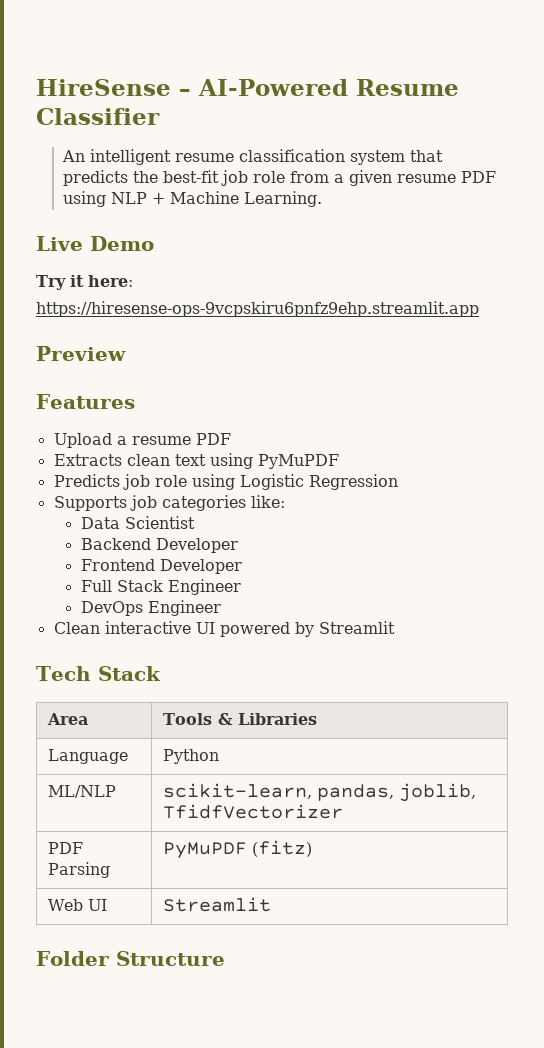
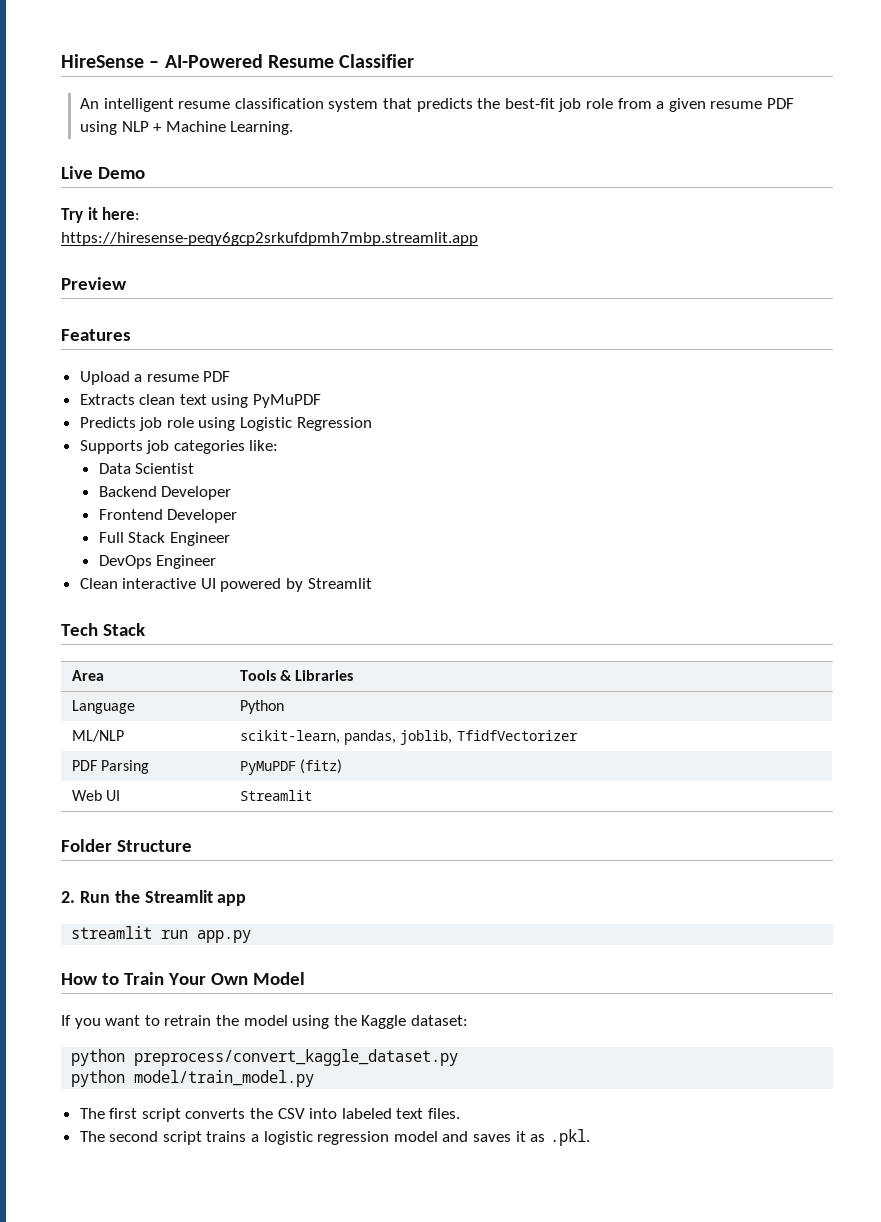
- https://hiresense-ops-9vcpskiru6pnfz9ehp.streamlit.app
+ https://hiresense-peqy6gcp2srkufdpmh7mbp.streamlit.app
+ 2. Run the Streamlit app
+ streamlit run app.py
+ How to Train Your Own Model
+ If you want to retrain the model using the Kaggle dataset:
+ python preprocess/convert_kaggle_dataset.py
+ python model/train_model.py
+ The first script converts the CSV into labeled text files.
+ The second script trains a logistic regression model and saves it as .pkl.

